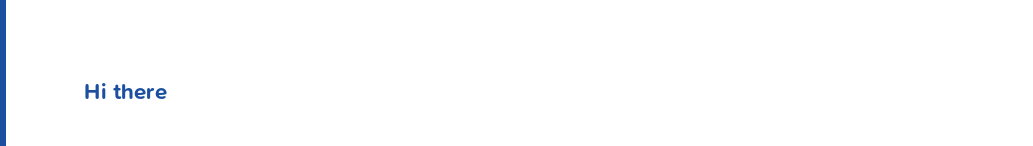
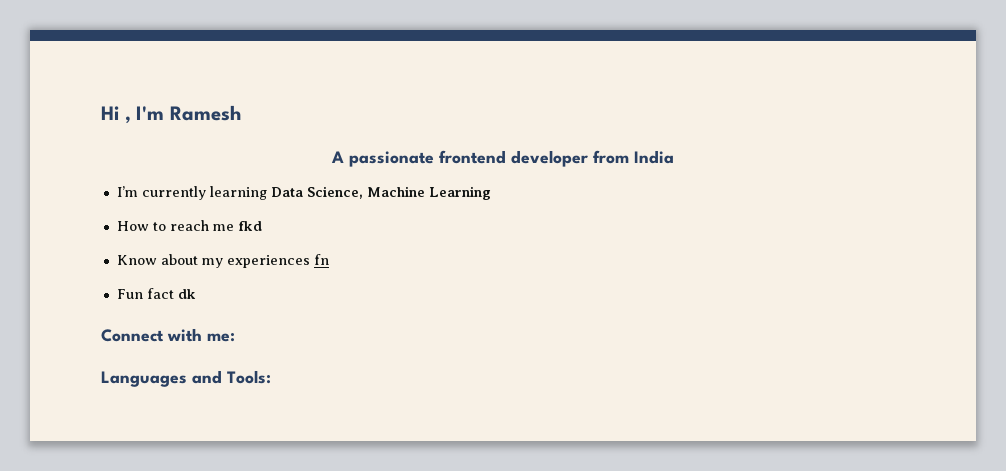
- Hi there
+ Hi , I'm Ramesh
+ A passionate frontend developer from India
+ I’m currently learning Data Science, Machine Learning
+ How to reach me fkd
+ Know about my experiences fn
+ Fun fact dk
+ Connect with me:
+ Languages and Tools:

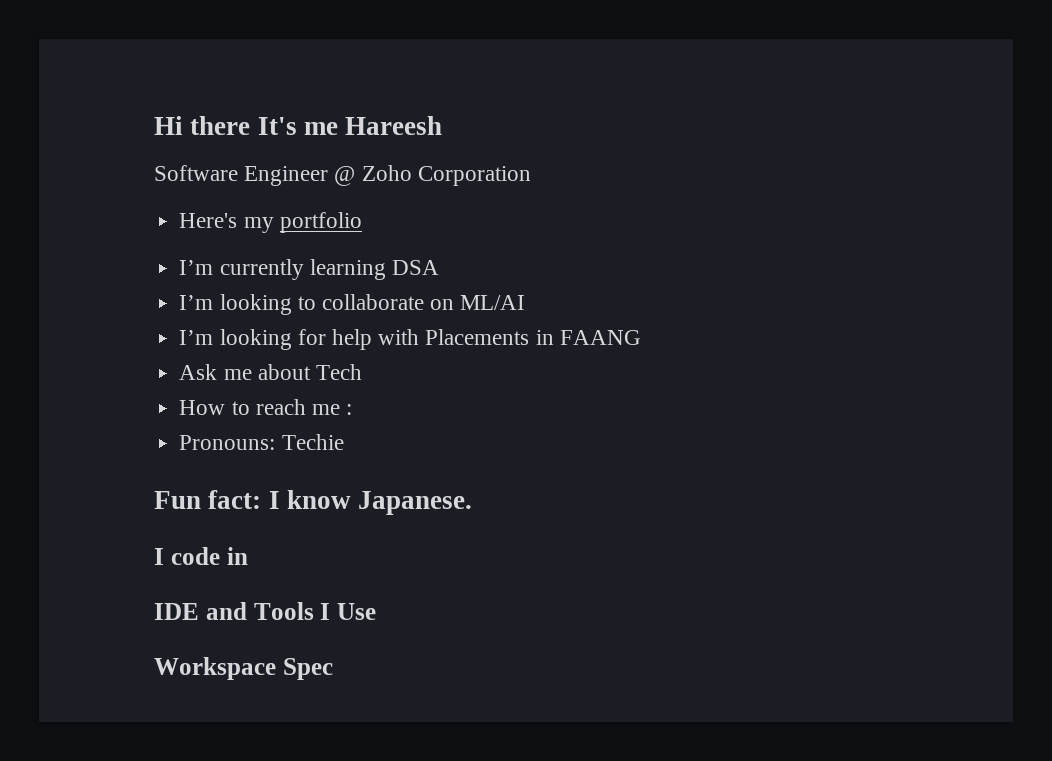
- Hi , I'm Ramesh
- A passionate frontend developer from India
- I’m currently learning Data Science, Machine Learning
- How to reach me fkd
- Know about my experiences fn
- Fun fact dk
- Connect with me:
- Languages and Tools:
+ Hi there It's me Hareesh
+ Software Engineer @ Zoho Corporation
+ Here's my portfolio
+ I’m currently learning DSA
+ I’m looking to collaborate on ML/AI
+ I’m looking for help with Placements in FAANG
+ Ask me about Tech
+ How to reach me :
+ Pronouns: Techie
+ Fun fact: I know Japanese.
+ I code in
+ IDE and Tools I Use
+ Workspace Spec

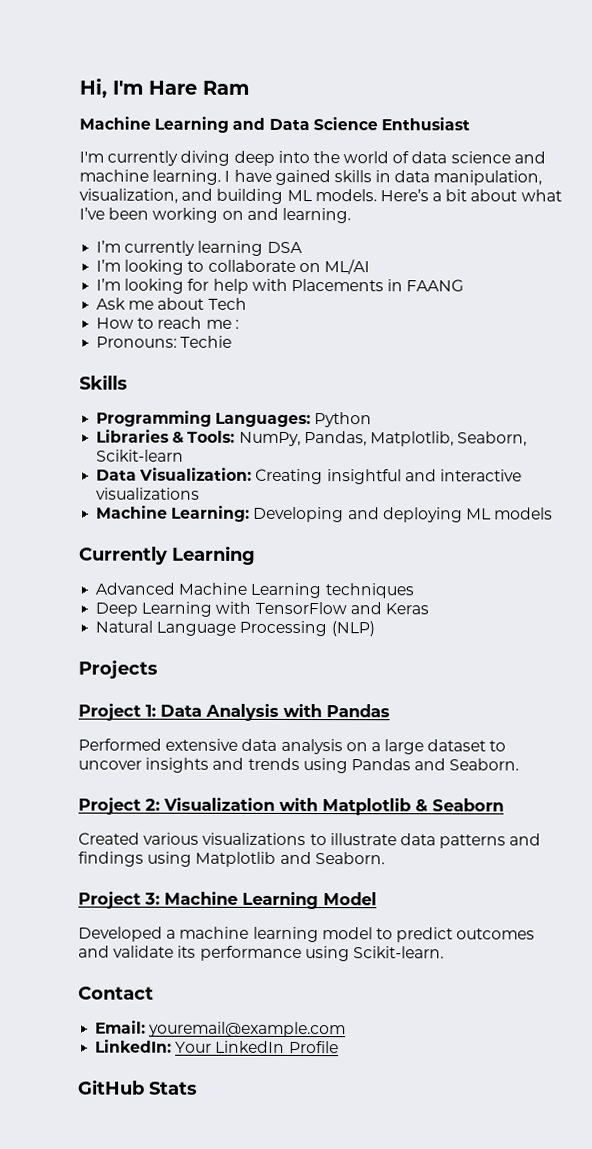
- Hi there It's me Hareesh
- Software Engineer @ Zoho Corporation
- Here's my portfolio
+ Hi, I'm Hare Ram
+ Machine Learning and Data Science Enthusiast
+ I'm currently diving deep into the world of data science and machine learning. I have gained skills in data manipulation, visualization, and building ML models. Here’s a bit about what I’ve been working on and learning.
- Fun fact: I know Japanese.
- I code in
- IDE and Tools I Use
- Workspace Spec
+ Skills
+ Programming Languages: Python
+ Libraries & Tools: NumPy, Pandas, Matplotlib, Seaborn, Scikit-learn
+ Data Visualization: Creating insightful and interactive visualizations
+ Machine Learning: Developing and deploying ML models
+ Currently Learning
+ Advanced Machine Learning techniques
+ Deep Learning with TensorFlow and Keras
+ Natural Language Processing (NLP)
+ Projects
+ Project 1: Data Analysis with Pandas
+ Performed extensive data analysis on a large dataset to uncover insights and trends using Pandas and Seaborn.
+ Project 2: Visualization with Matplotlib & Seaborn
+ Created various visualizations to illustrate data patterns and findings using Matplotlib and Seaborn.
+ Project 3: Machine Learning Model
+ Developed a machine learning model to predict outcomes and validate its performance using Scikit-learn.
+ Contact
+ Email: youremail@example.com
+ LinkedIn: Your LinkedIn Profile
+ GitHub Stats

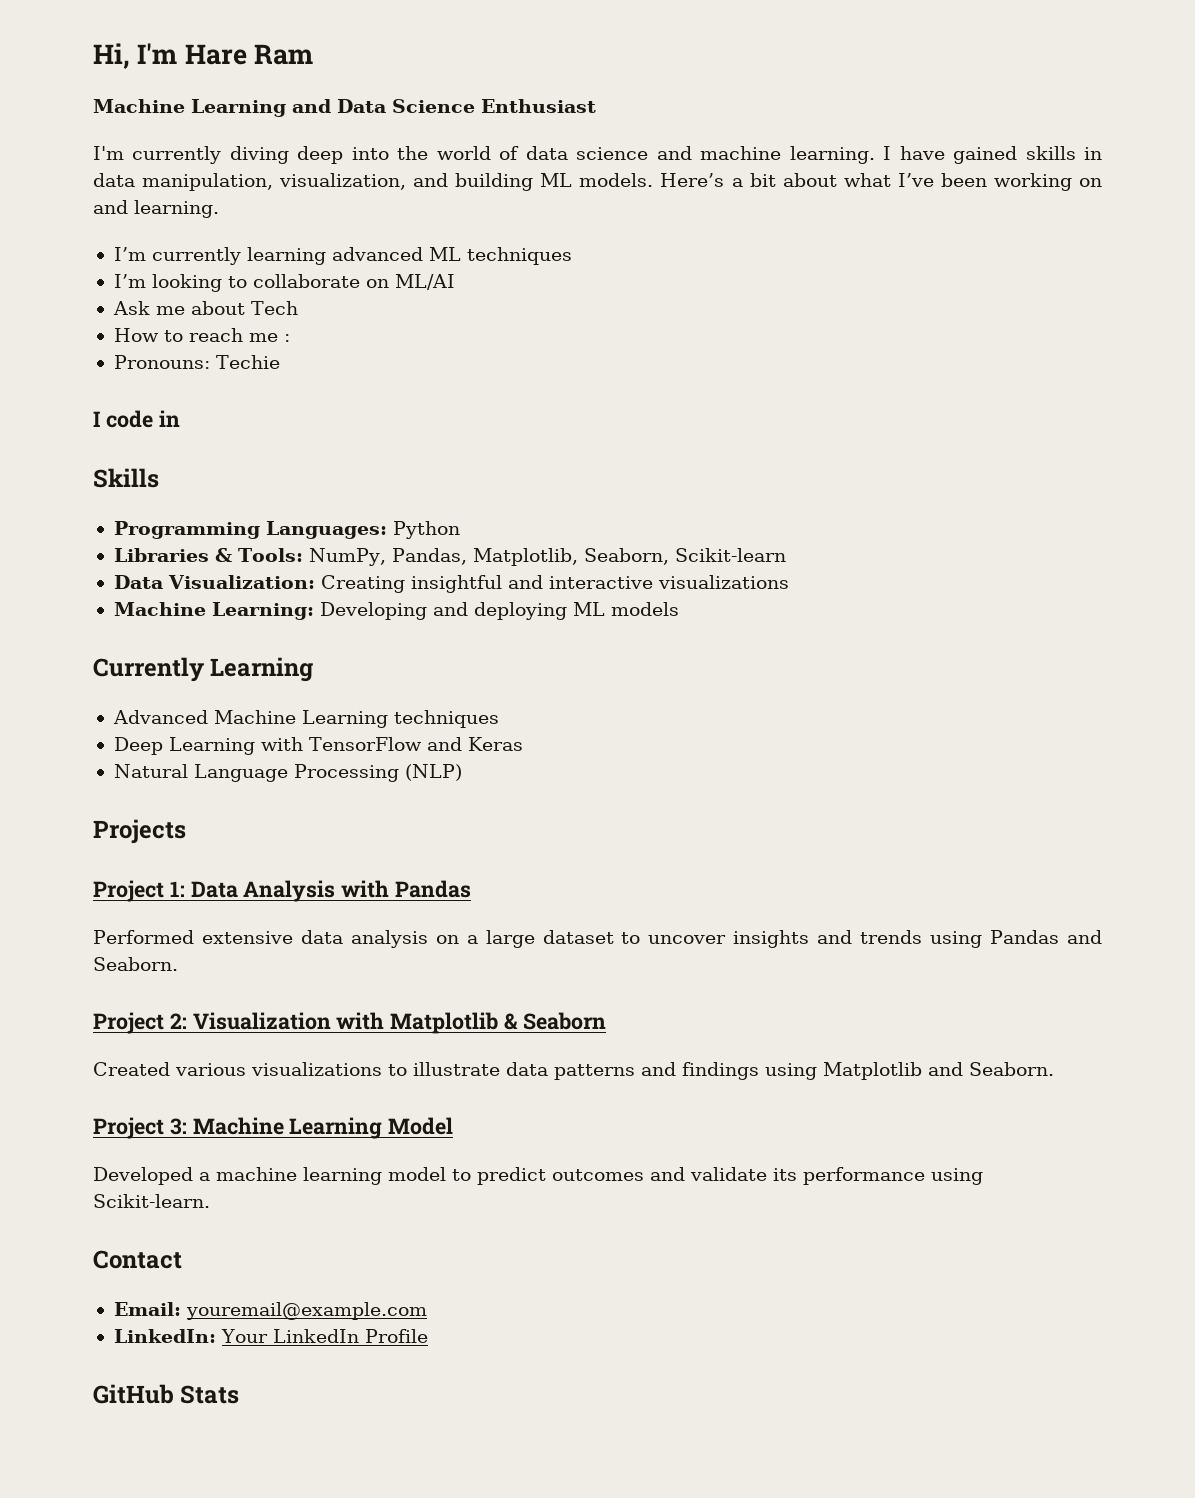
- I’m currently learning DSA
+ I’m currently learning advanced ML techniques
- I’m looking for help with Placements in FAANG
+ I code in

